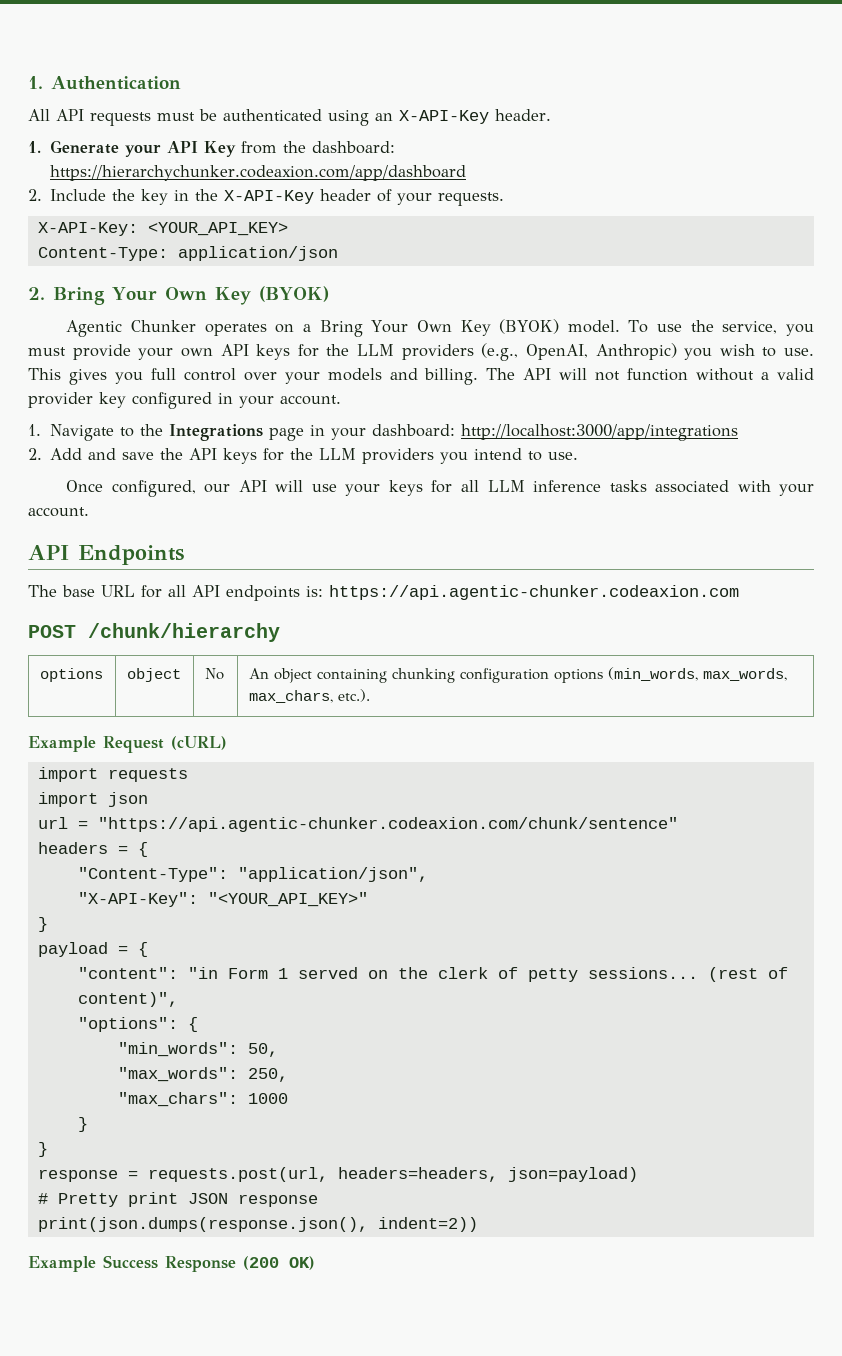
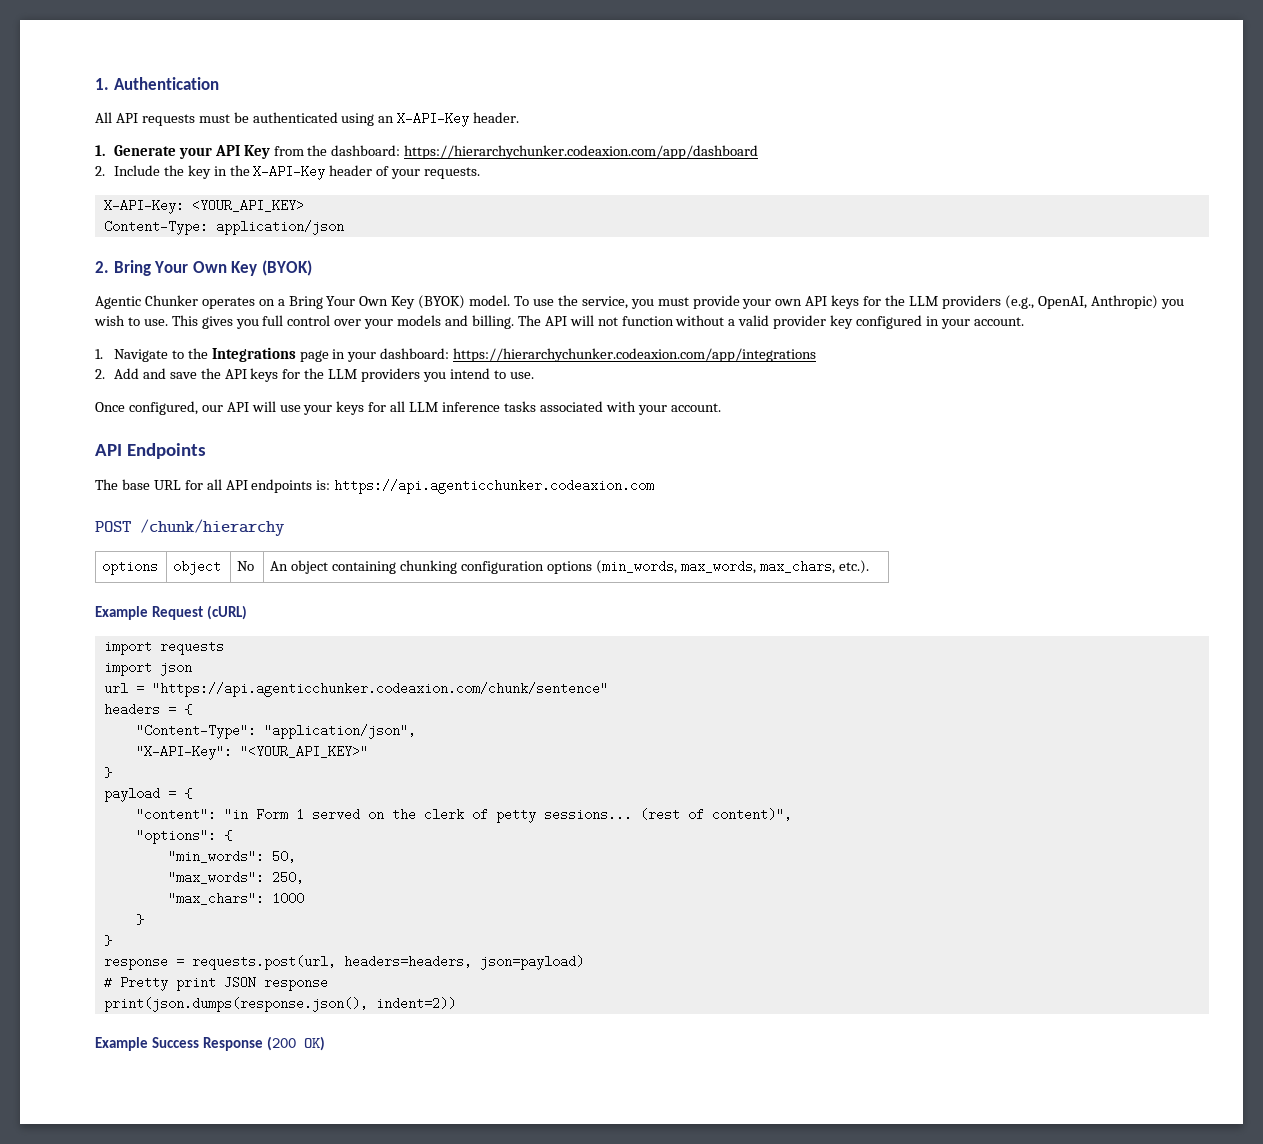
- 1. Navigate to the Integrations page in your dashboard: http://localhost:3000/app/integrations
+ 1. Navigate to the Integrations page in your dashboard: https://hierarchychunker.codeaxion.com/app/integrations
- The base URL for all API endpoints is: https://api.agentic-chunker.codeaxion.com
+ The base URL for all API endpoints is: https://api.agenticchunker.codeaxion.com
- url = "https://api.agentic-chunker.codeaxion.com/chunk/sentence"
+ url = "https://api.agenticchunker.codeaxion.com/chunk/sentence"

